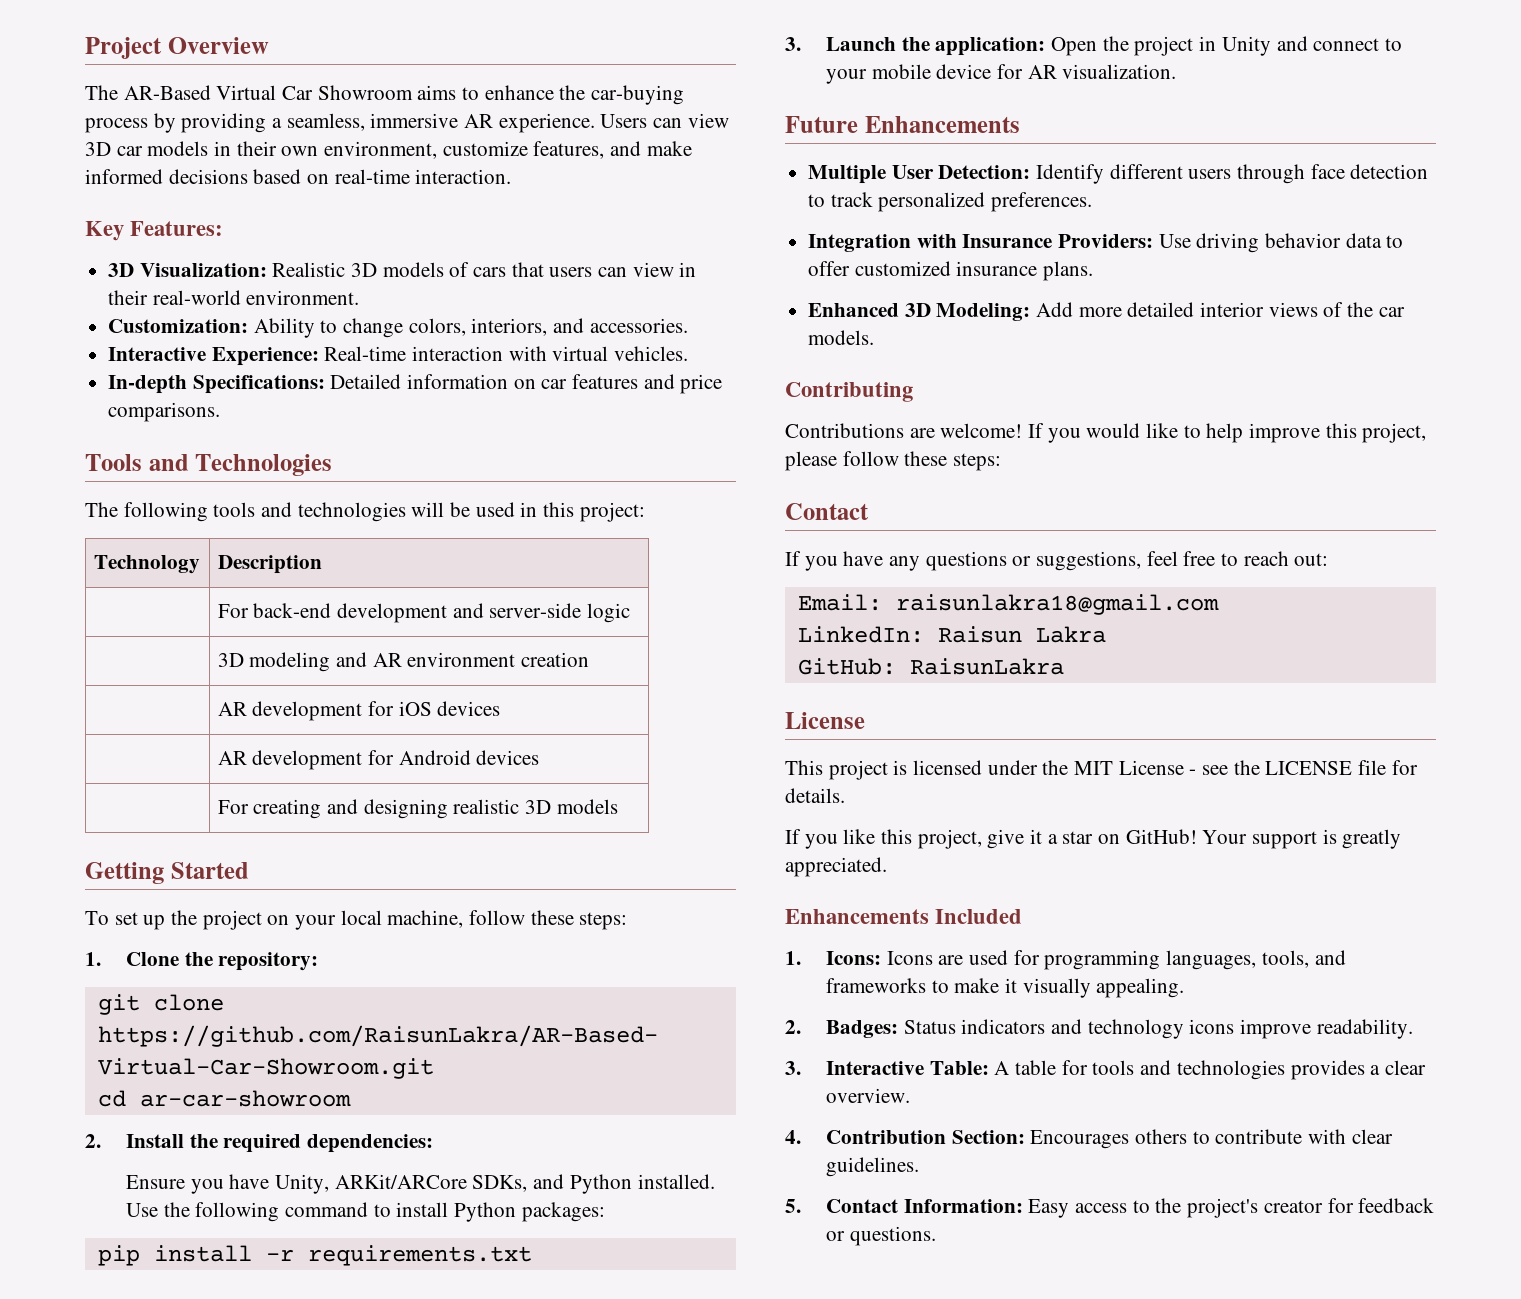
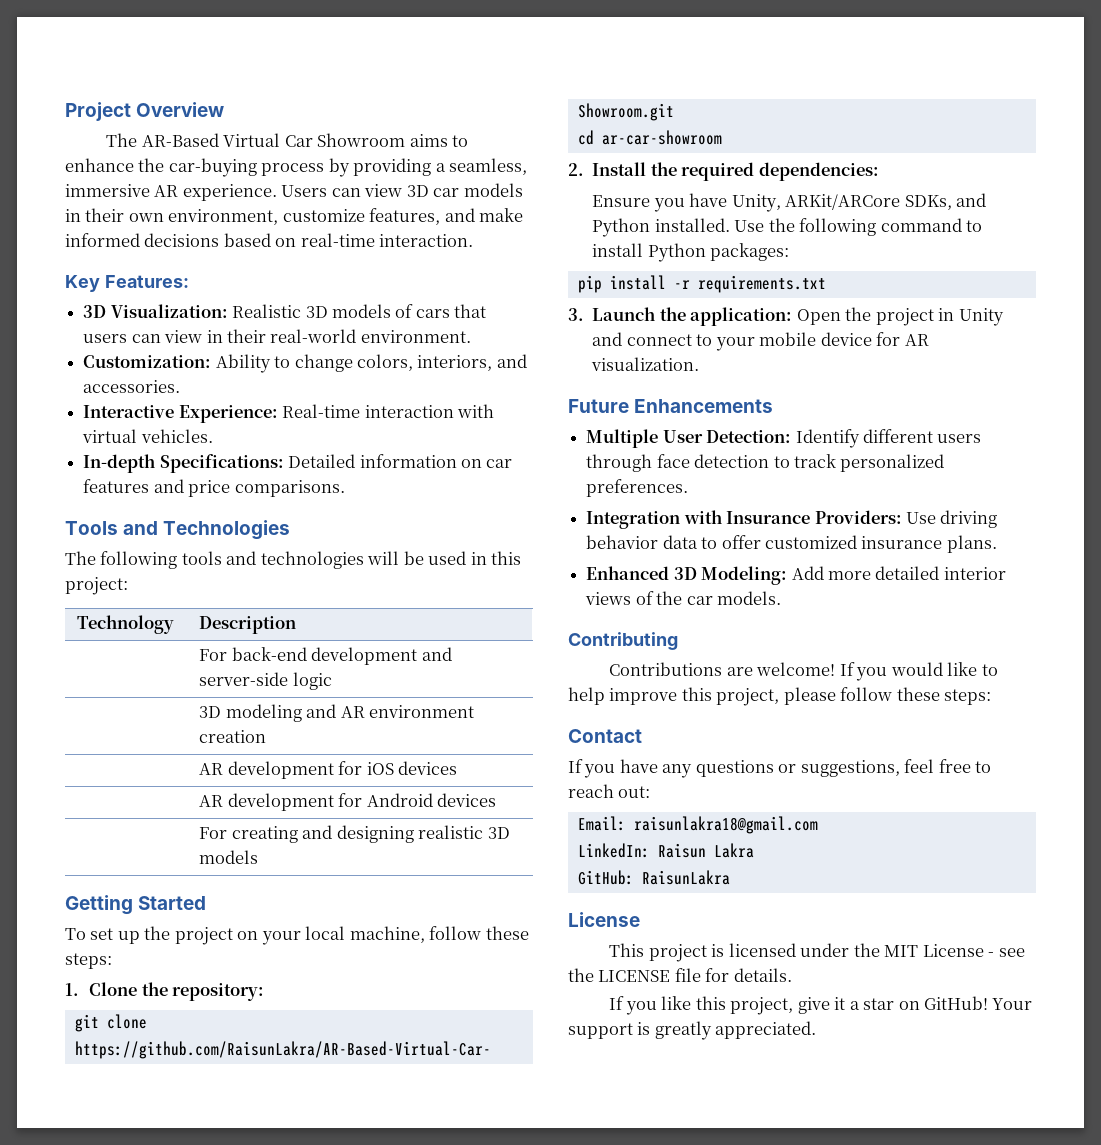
- Enhancements Included
- 1. Icons: Icons are used for programming languages, tools, and frameworks to make it visually appealing.
- 2. Badges: Status indicators and technology icons improve readability.
- 3. Interactive Table: A table for tools and technologies provides a clear overview.
- 4. Contribution Section: Encourages others to contribute with clear guidelines.
- 5. Contact Information: Easy access to the project's creator for feedback or questions.

